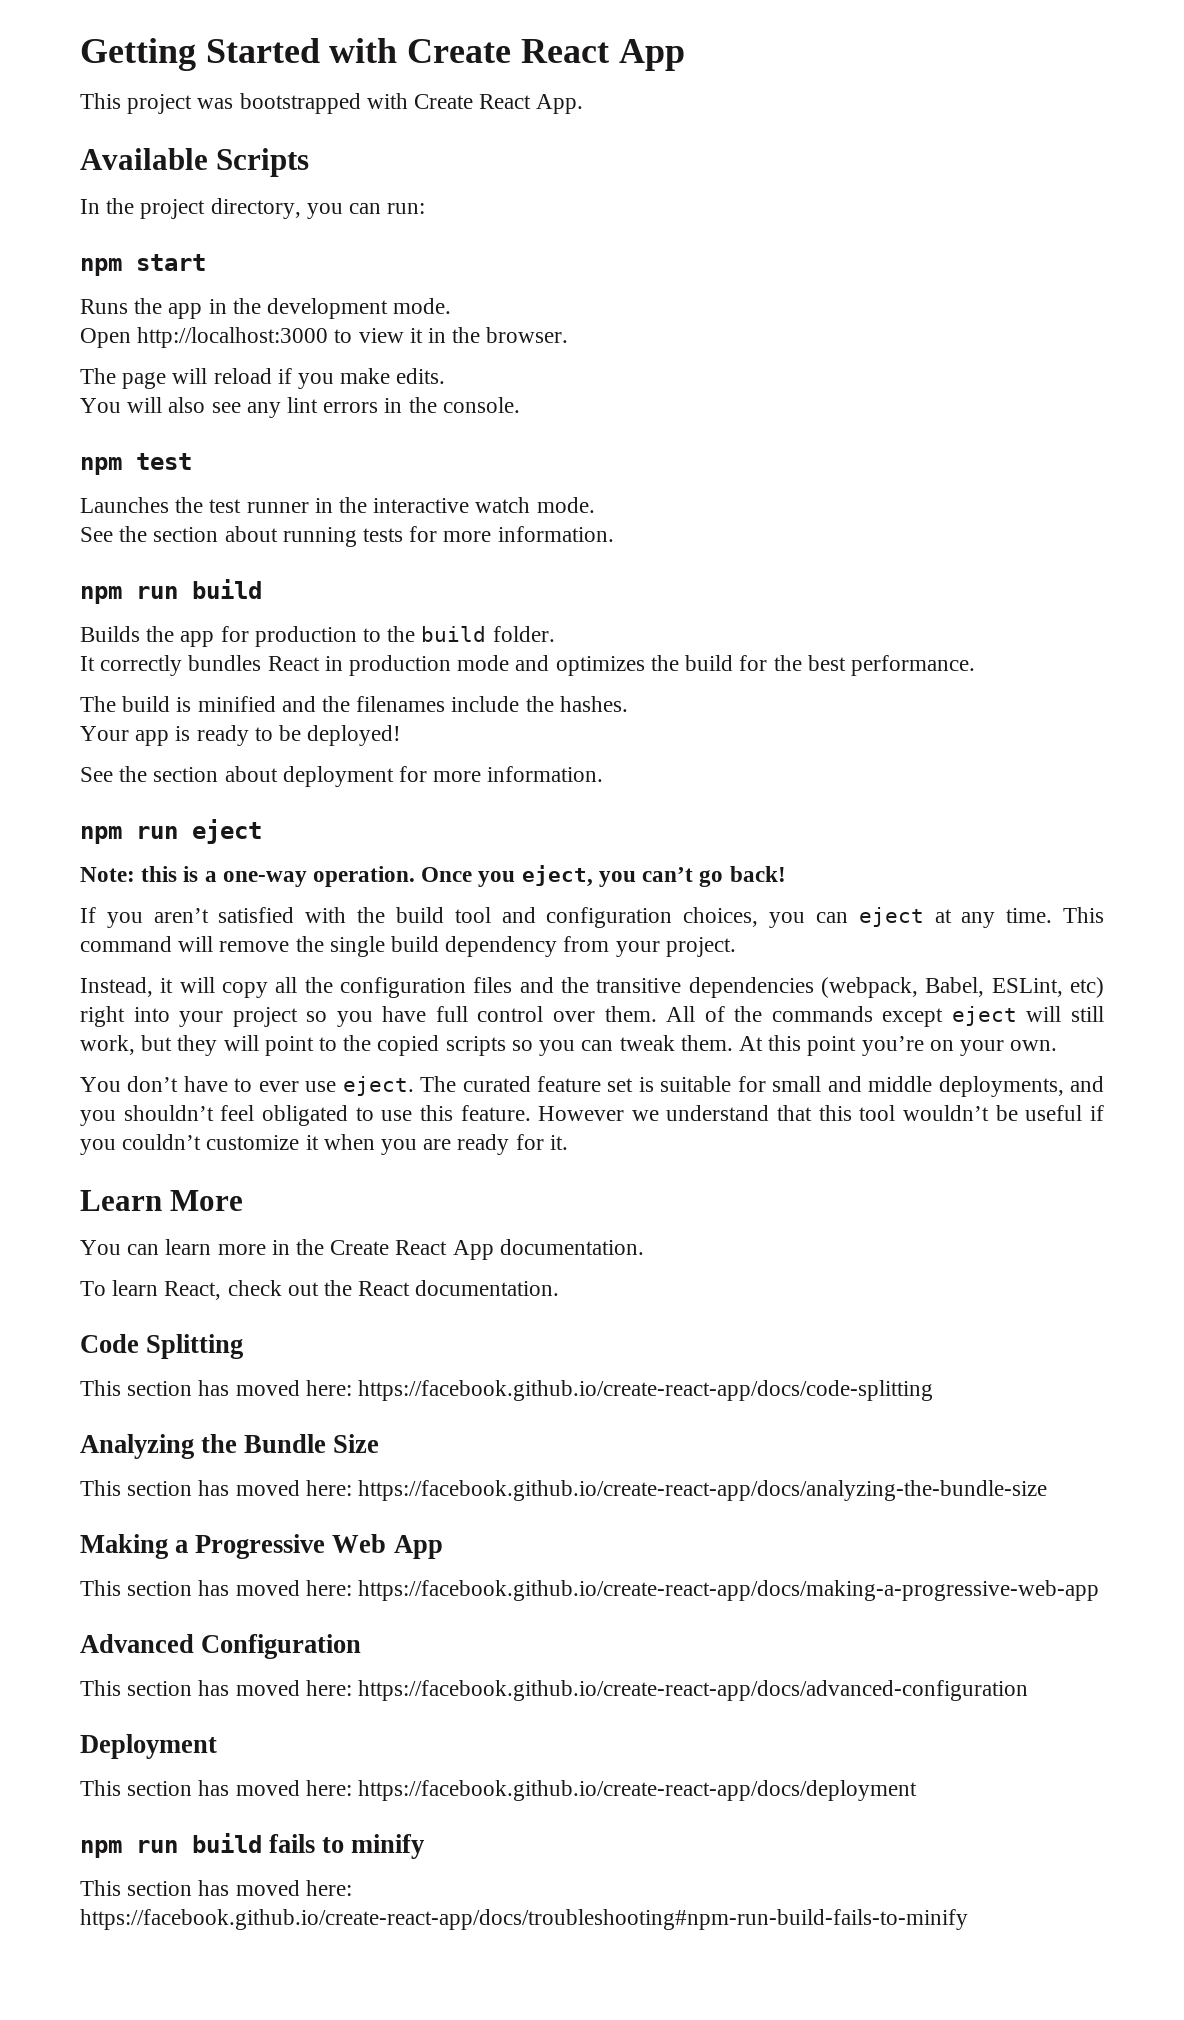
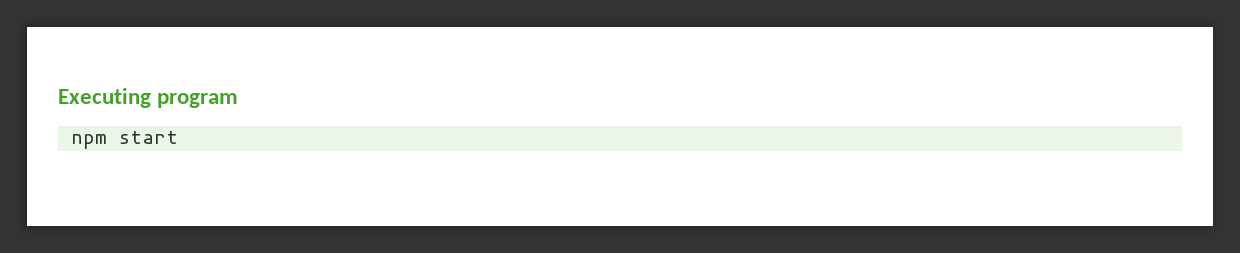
- Getting Started with Create React App
- This project was bootstrapped with Create React App.
- Available Scripts
- In the project directory, you can run:
+ Executing program
  npm start
- Runs the app in the development mode.
- Open http://localhost:3000 to view it in the browser.
- The page will reload if you make edits.
- You will also see any lint errors in the console.
- npm test
- Launches the test runner in the interactive watch mode.
- See the section about running tests for more information.
- npm run build
- Builds the app for production to the build folder.
- It correctly bundles React in production mode and optimizes the build for the best performance.
- The build is minified and the filenames include the hashes.
- Your app is ready to be deployed!
- See the section about deployment for more information.
- npm run eject
- Note: this is a one-way operation. Once you eject, you can’t go back!
- If you aren’t satisfied with the build tool and configuration choices, you can eject at any time. This command will remove the single build dependency from your project.
- Instead, it will copy all the configuration files and the transitive dependencies (webpack, Babel, ESLint, etc) right into your project so you have full control over them. All of the commands except eject will still work, but they will point to the copied scripts so you can tweak them. At this point you’re on your own.
- You don’t have to ever use eject. The curated feature set is suitable for small and middle deployments, and you shouldn’t feel obligated to use this feature. However we understand that this tool wouldn’t be useful if you couldn’t customize it when you are ready for it.
- Learn More
- You can learn more in the Create React App documentation.
- To learn React, check out the React documentation.
- Code Splitting
- This section has moved here: https://facebook.github.io/create-react-app/docs/code-splitting
- Analyzing the Bundle Size
- This section has moved here: https://facebook.github.io/create-react-app/docs/analyzing-the-bundle-size
- Making a Progressive Web App
- This section has moved here: https://facebook.github.io/create-react-app/docs/making-a-progressive-web-app
- Advanced Configuration
- This section has moved here: https://facebook.github.io/create-react-app/docs/advanced-configuration
- Deployment
- This section has moved here: https://facebook.github.io/create-react-app/docs/deployment
- npm run build fails to minify
- This section has moved here: https://facebook.github.io/create-react-app/docs/troubleshooting#npm-run-build-fails-to-minify

